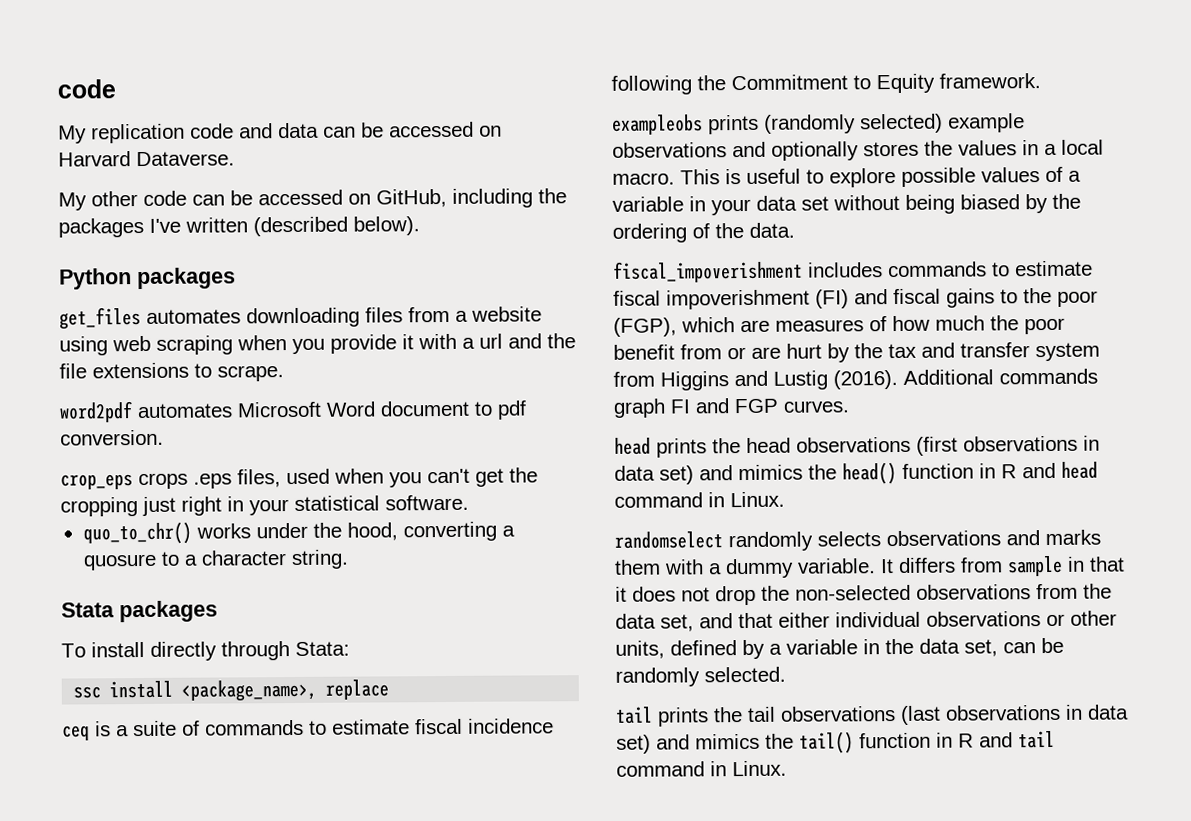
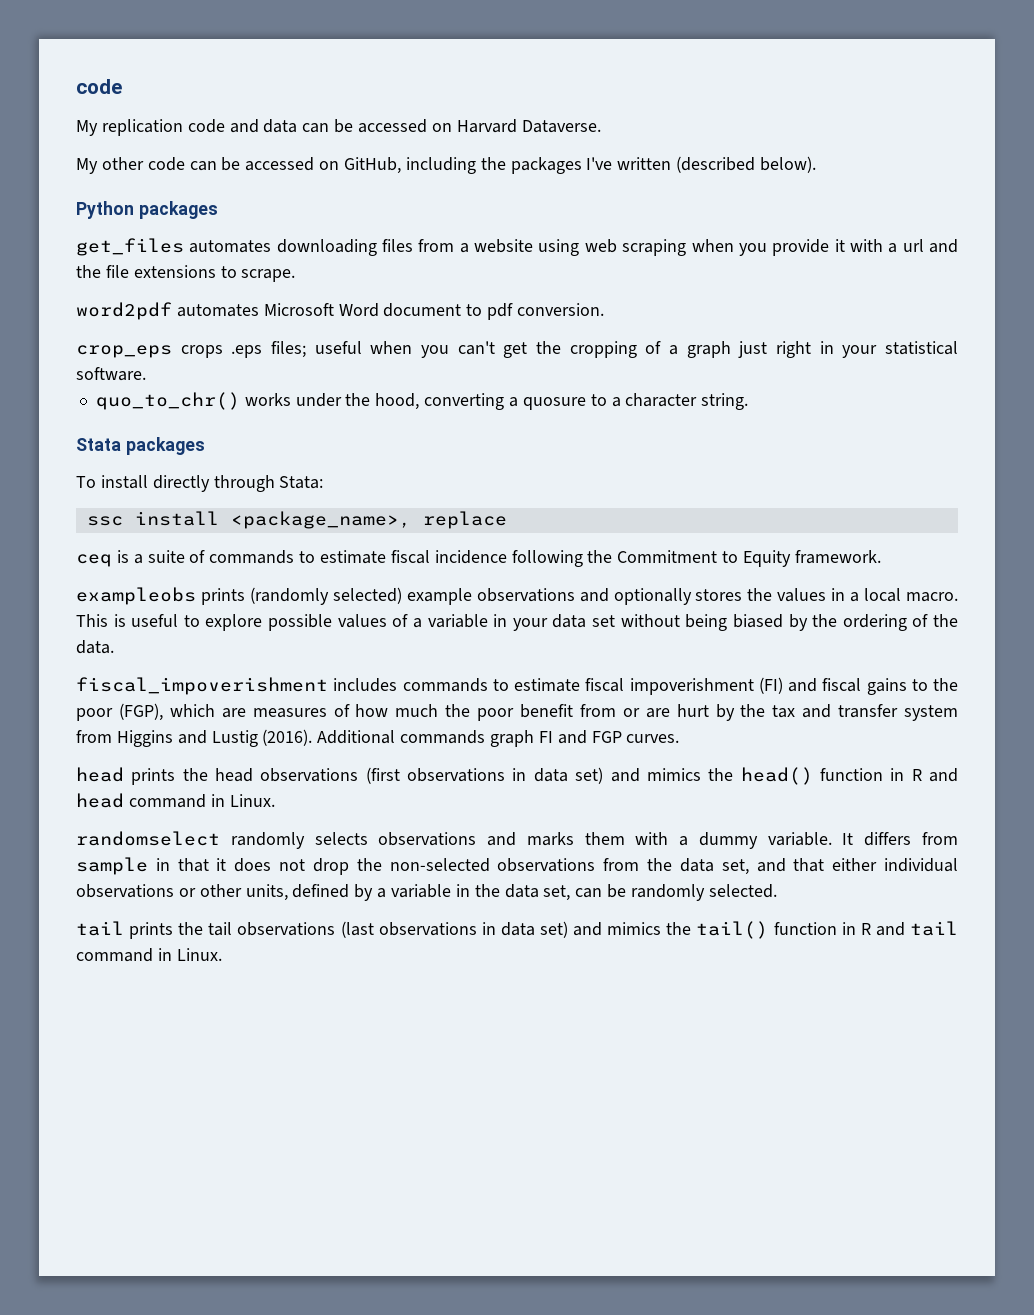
- crop_eps crops .eps files, used when you can't get the cropping just right in your statistical software.
+ crop_eps crops .eps files; useful when you can't get the cropping of a graph just right in your statistical software.

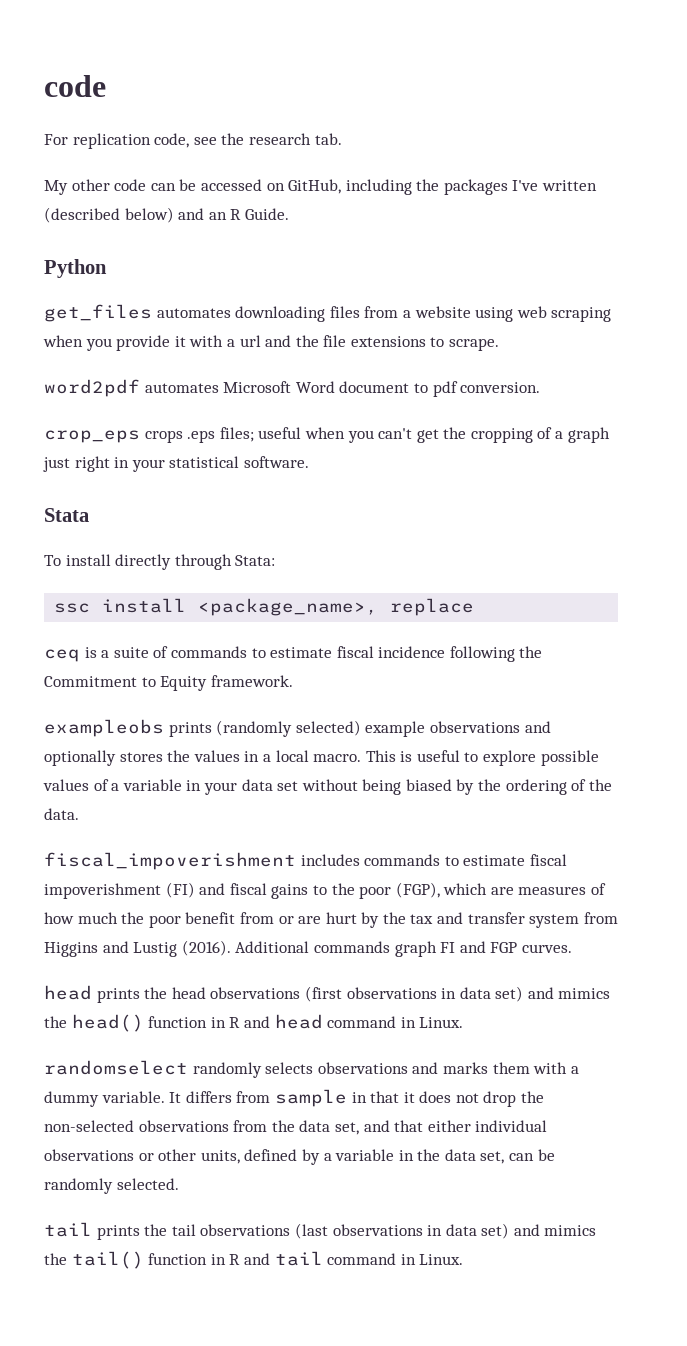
- My replication code and data can be accessed on Harvard Dataverse.
+ For replication code, see the research tab.
- My other code can be accessed on GitHub, including the packages I've written (described below).
+ My other code can be accessed on GitHub, including the packages I've written (described below) and an R Guide.
- Python packages
+ Python
- quo_to_chr() works under the hood, converting a quosure to a character string.
- Stata packages
+ Stata

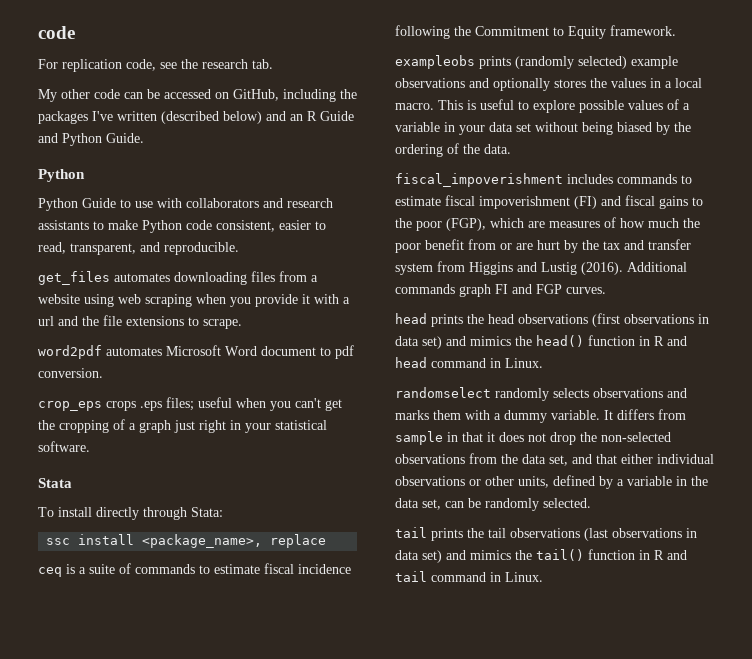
- My other code can be accessed on GitHub, including the packages I've written (described below) and an R Guide.
+ My other code can be accessed on GitHub, including the packages I've written (described below) and an R Guide and Python Guide.
+ Python Guide to use with collaborators and research assistants to make Python code consistent, easier to read, transparent, and reproducible.

